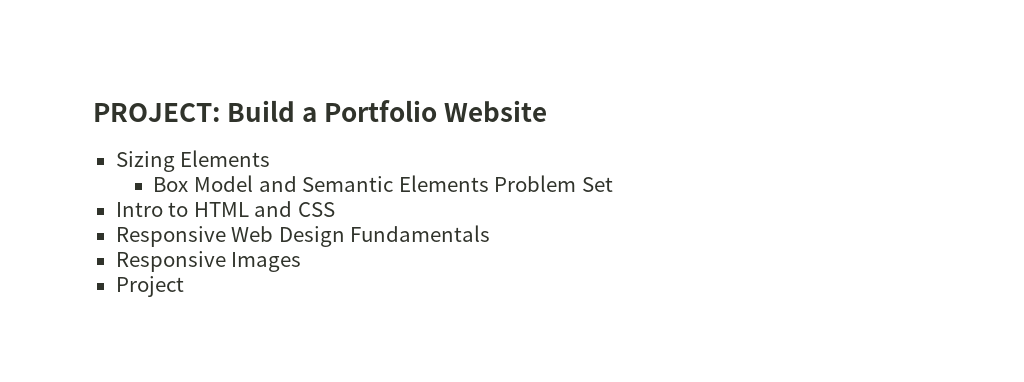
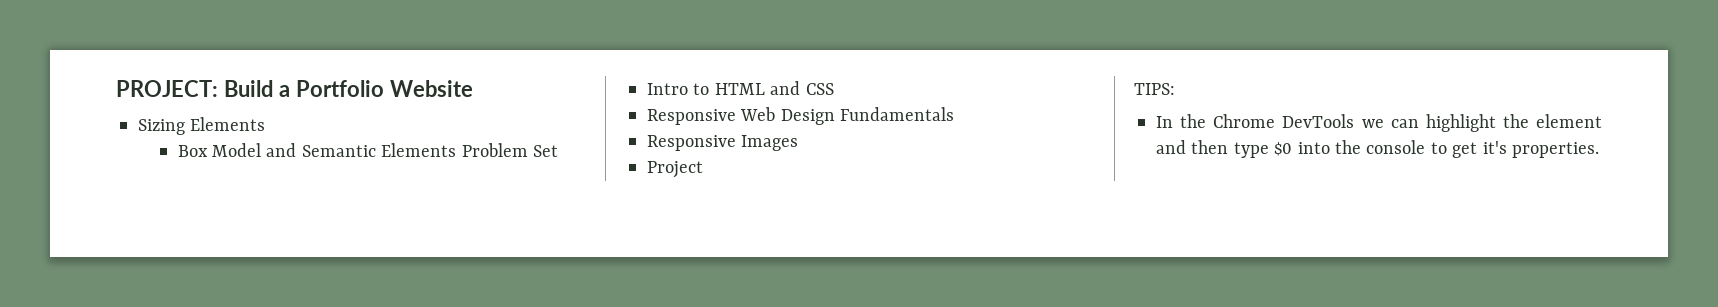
+ TIPS:
+ In the Chrome DevTools we can highlight the element and then type $0 into the console to get it's properties.

